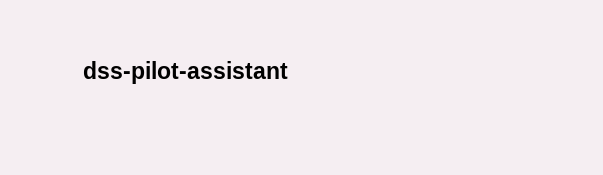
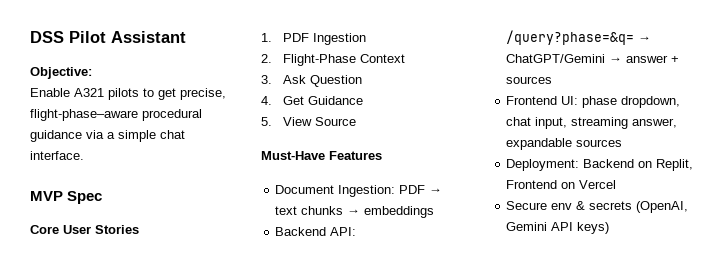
- dss-pilot-assistant
+ DSS Pilot Assistant
+ Objective:
+ Enable A321 pilots to get precise, flight-phase–aware procedural guidance via a simple chat interface.
+ MVP Spec
+ Core User Stories
+ 1. PDF Ingestion
+ 2. Flight-Phase Context
+ 3. Ask Question
+ 4. Get Guidance
+ 5. View Source
+ Must-Have Features
+ Document Ingestion: PDF → text chunks → embeddings
+ Backend API: /query?phase=&q= → ChatGPT/Gemini → answer + sources
+ Frontend UI: phase dropdown, chat input, streaming answer, expandable sources
+ Deployment: Backend on Replit, Frontend on Vercel
+ Secure env & secrets (OpenAI, Gemini API keys)

